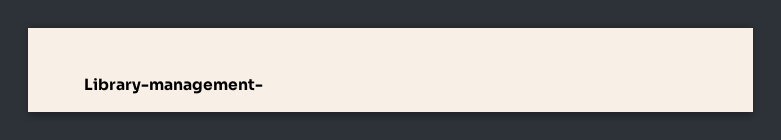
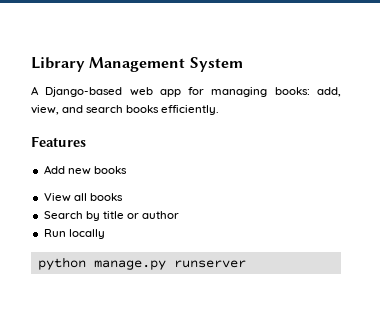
- Library-management-
+ Library Management System
+ A Django-based web app for managing books: add, view, and search books efficiently.
+ Features
+ Add new books
+ View all books
+ Search by title or author
+ Run locally
+ python manage.py runserver

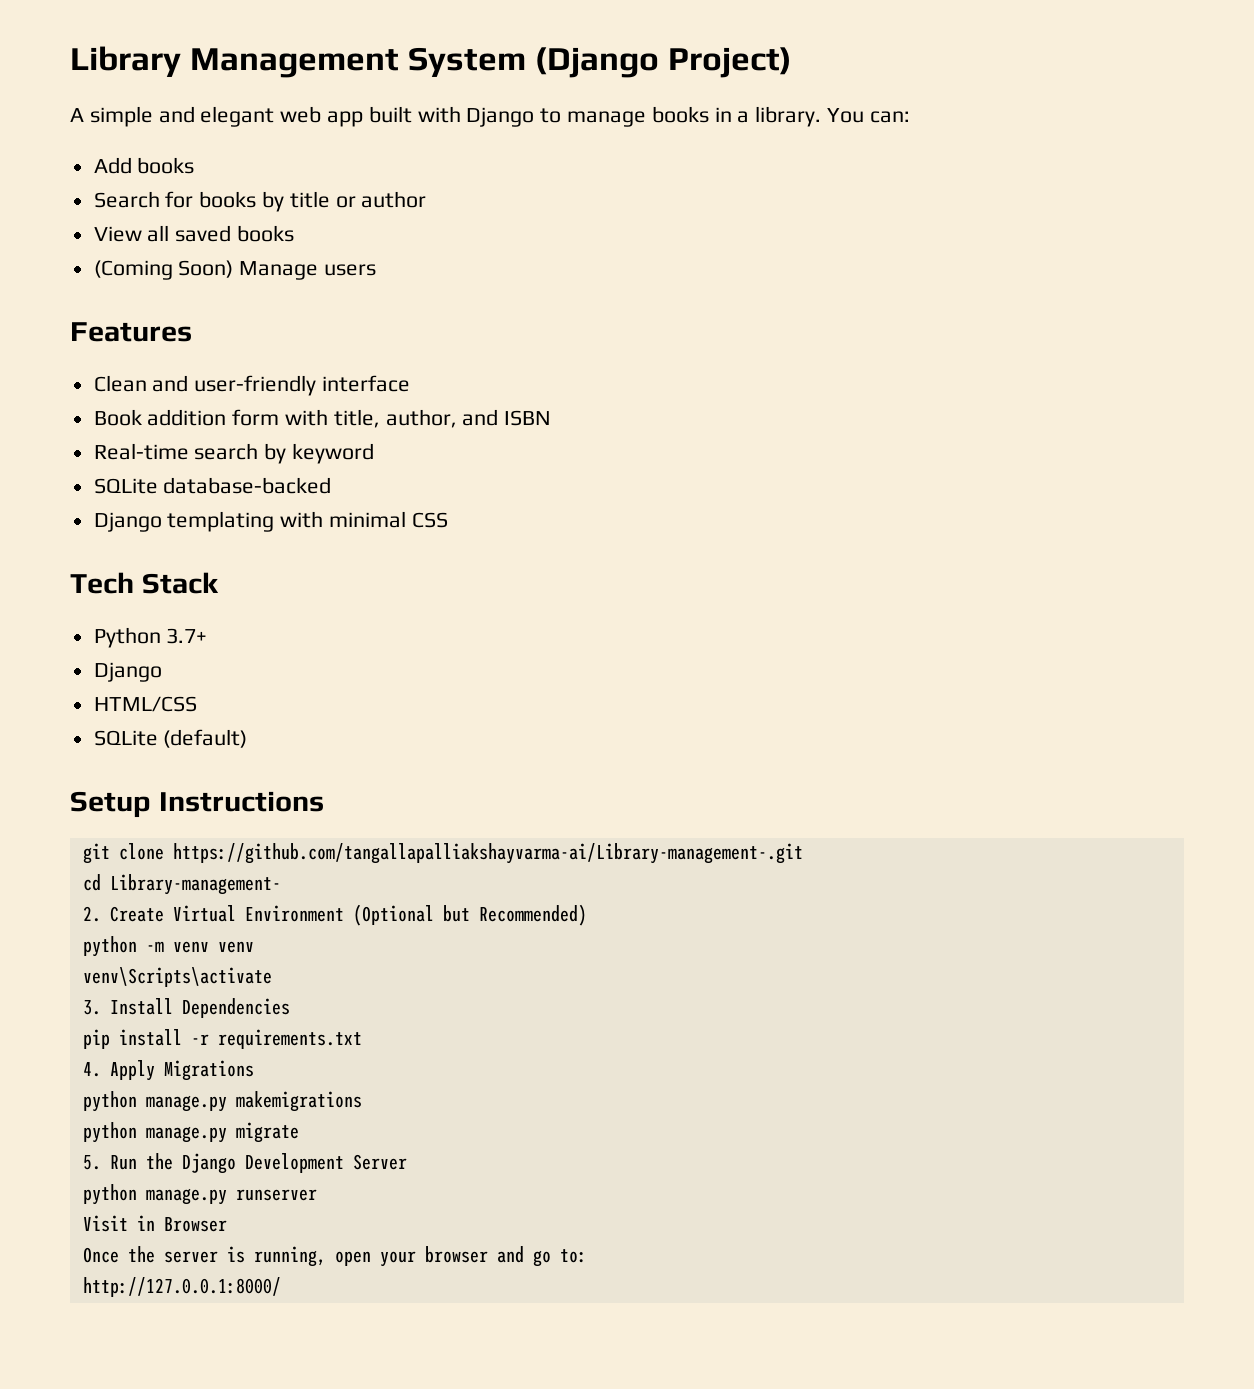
- Library Management System
+ Library Management System (Django Project)
- A Django-based web app for managing books: add, view, and search books efficiently.
- Features
- Add new books
- View all books
+ A simple and elegant web app built with Django to manage books in a library. You can:
+ Add books
- Search by title or author
+ Search for books by title or author
- Run locally
+ View all saved books
+ (Coming Soon) Manage users
+ Features
+ Clean and user-friendly interface
+ Book addition form with title, author, and ISBN
+ Real-time search by keyword
+ SQLite database-backed
+ Django templating with minimal CSS
+ Tech Stack
+ Python 3.7+
+ Django
+ HTML/CSS
+ SQLite (default)
+ Setup Instructions
+ git clone https://github.com/tangallapalliakshayvarma-ai/Library-management-.git
+ cd Library-management-
+ 2. Create Virtual Environment (Optional but Recommended)
+ python -m venv venv
+ venv\Scripts\activate
+ 3. Install Dependencies
+ pip install -r requirements.txt
+ 4. Apply Migrations
+ python manage.py makemigrations
+ python manage.py migrate
+ 5. Run the Django Development Server
  python manage.py runserver
+ Visit in Browser
+ Once the server is running, open your browser and go to:
+ http://127.0.0.1:8000/

